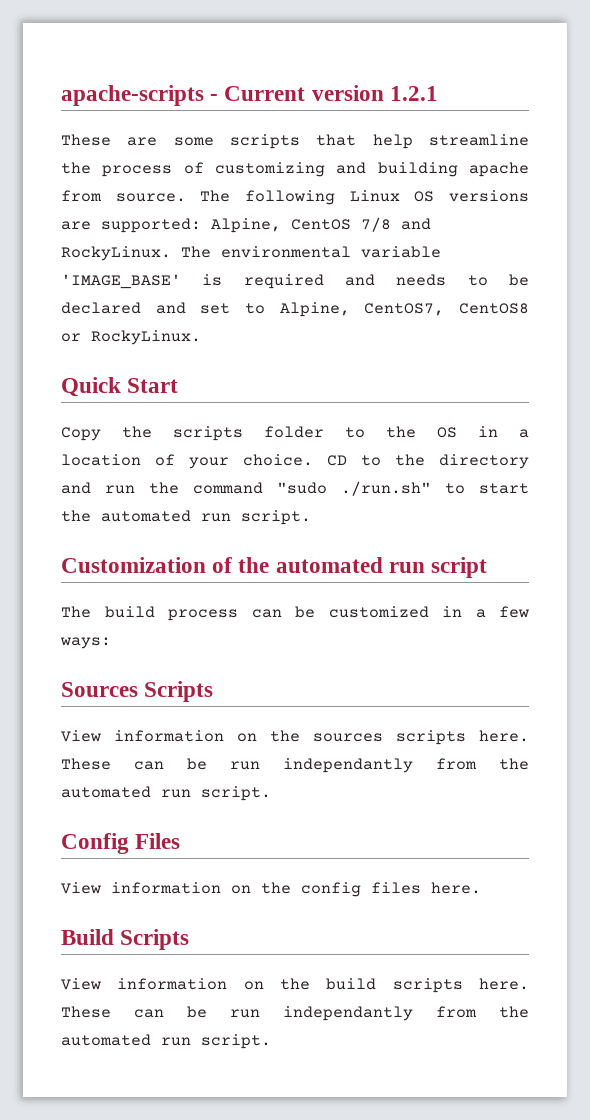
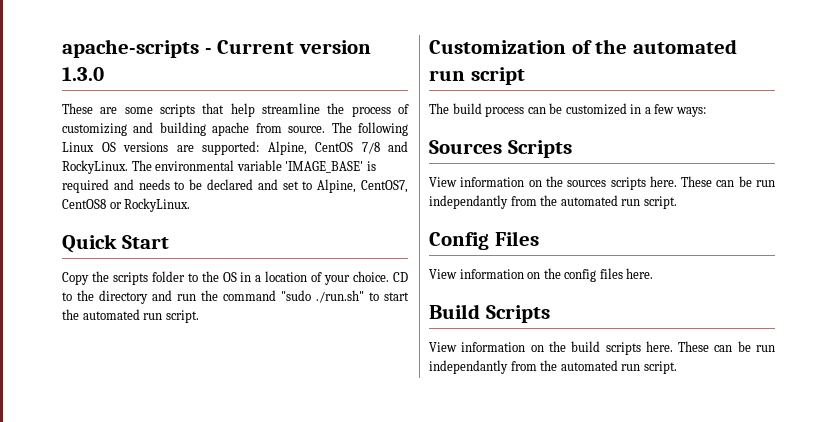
- apache-scripts - Current version 1.2.1
+ apache-scripts - Current version 1.3.0

